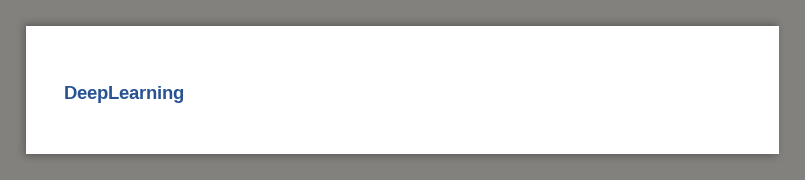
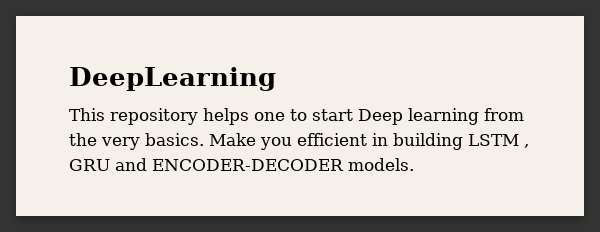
+ This repository helps one to start Deep learning from the very basics. Make you efficient in building LSTM , GRU and ENCODER-DECODER models.

